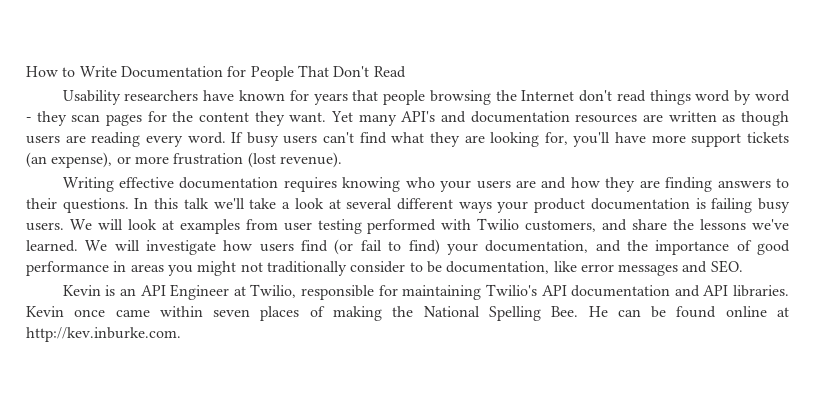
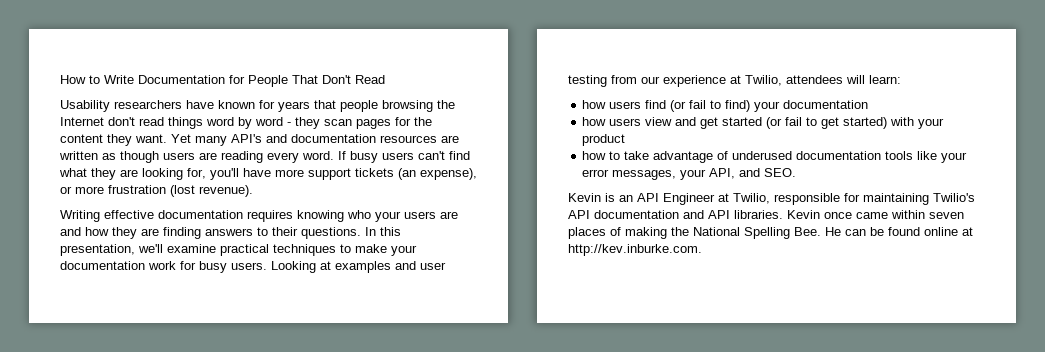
- In this talk we'll take a look at several different ways your product documentation is failing busy users. We will look at examples from user testing performed with Twilio customers, and share the lessons we've learned. We will investigate how users find (or fail to find) your documentation, and the importance of good performance in areas you might not traditionally consider to be documentation, like error messages and SEO.
+ In this presentation, we'll examine practical techniques to make your documentation work for busy users. Looking at examples and user testing from our experience at Twilio, attendees will learn:
+ how users find (or fail to find) your documentation
+ how users view and get started (or fail to get started) with your product
+ how to take advantage of underused documentation tools like your error messages, your API, and SEO.

